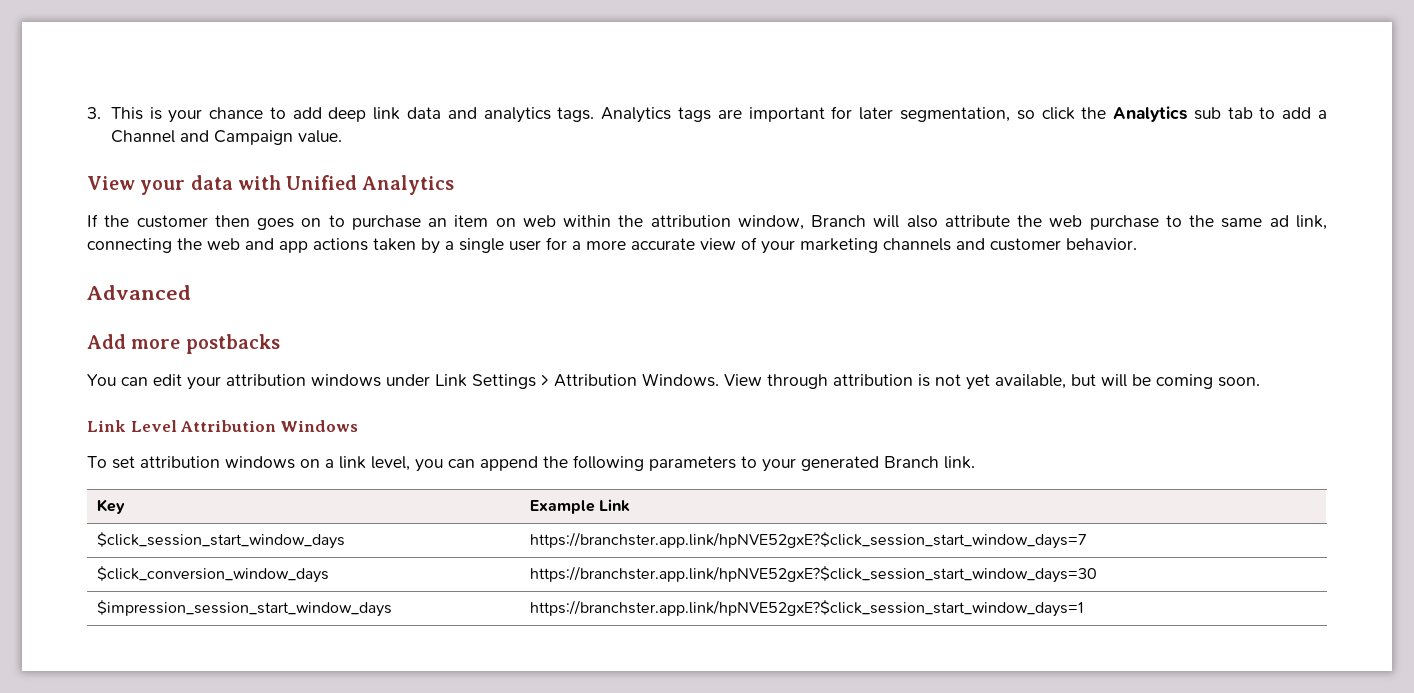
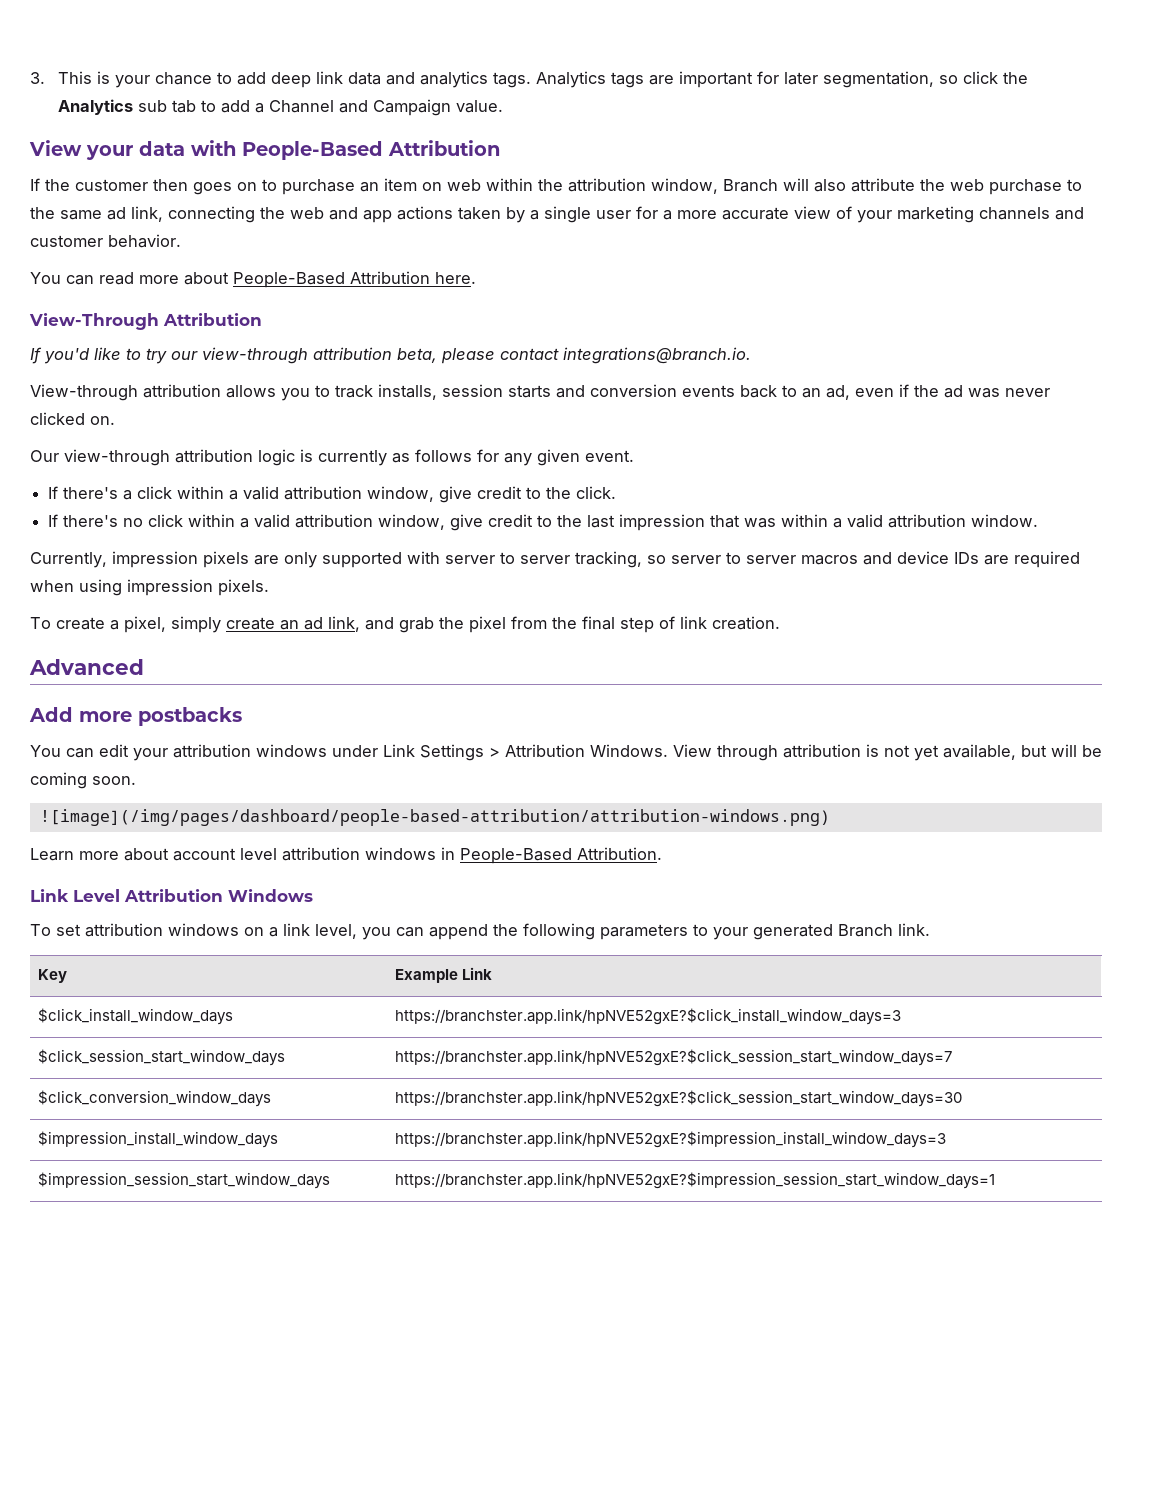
- View your data with Unified Analytics
+ View your data with People-Based Attribution
+ You can read more about People-Based Attribution here.
+ View-Through Attribution
+ If you'd like to try our view-through attribution beta, please contact integrations@branch.io.
+ View-through attribution allows you to track installs, session starts and conversion events back to an ad, even if the ad was never clicked on.
+ Our view-through attribution logic is currently as follows for any given event.
+ If there's a click within a valid attribution window, give credit to the click.
+ If there's no click within a valid attribution window, give credit to the last impression that was within a valid attribution window.
+ Currently, impression pixels are only supported with server to server tracking, so server to server macros and device IDs are required when using impression pixels.
+ To create a pixel, simply create an ad link, and grab the pixel from the final step of link creation.
+ ![image](/img/pages/dashboard/people-based-attribution/attribution-windows.png)
+ Learn more about account level attribution windows in People-Based Attribution.
+ $click_install_window_days | https://branchster.app.link/hpNVE52gxE?$click_install_window_days=3
+ $impression_install_window_days | https://branchster.app.link/hpNVE52gxE?$impression_install_window_days=3
- $impression_session_start_window_days | https://branchster.app.link/hpNVE52gxE?$click_session_start_window_days=1
+ $impression_session_start_window_days | https://branchster.app.link/hpNVE52gxE?$impression_session_start_window_days=1

